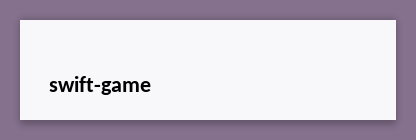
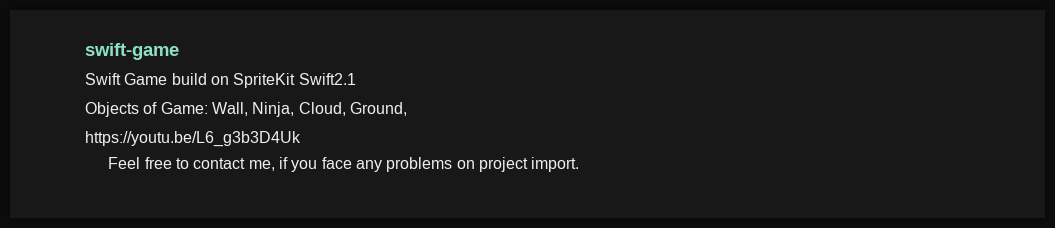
+ Swift Game build on SpriteKit Swift2.1
+ Objects of Game: Wall, Ninja, Cloud, Ground,
+ https://youtu.be/L6_g3b3D4Uk
+ Feel free to contact me, if you face any problems on project import.

